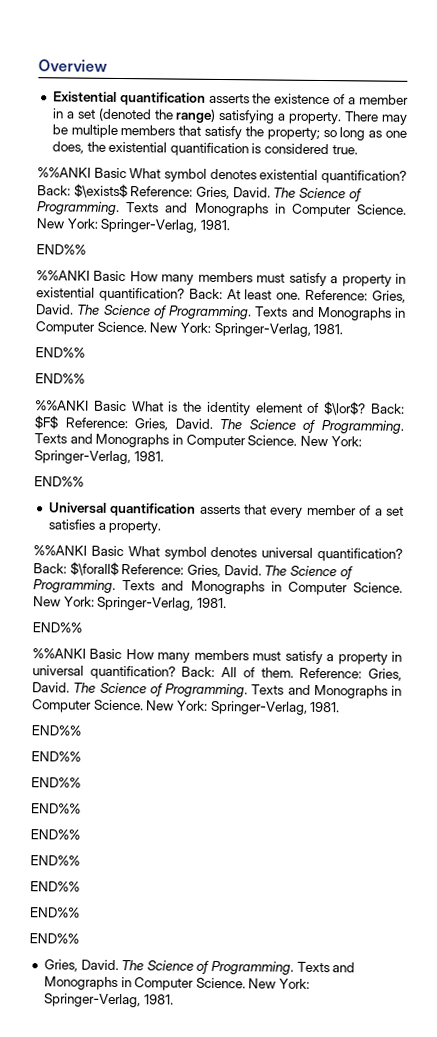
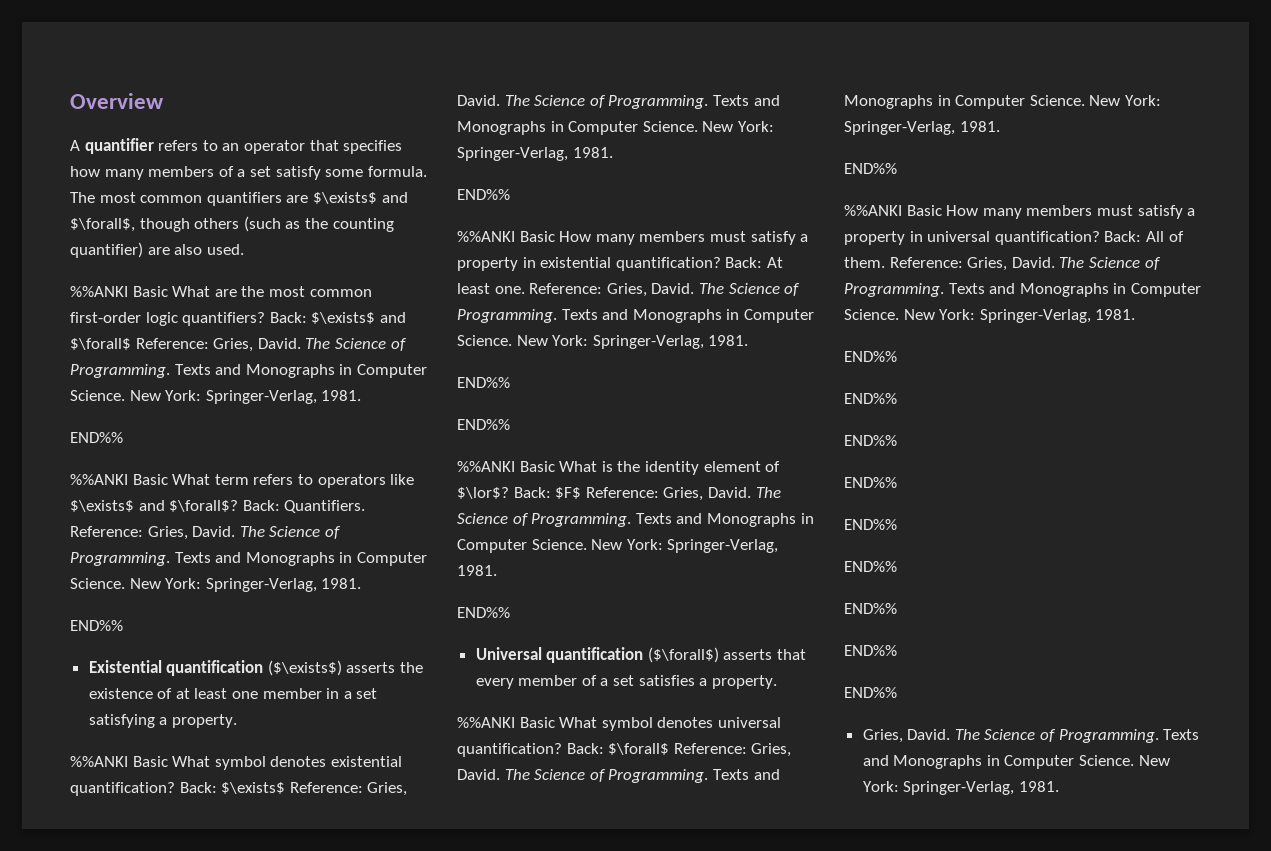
+ A quantifier refers to an operator that specifies how many members of a set satisfy some formula. The most common quantifiers are $\exists$ and $\forall$, though others (such as the counting quantifier) are also used.
+ %%ANKI Basic What are the most common first-order logic quantifiers? Back: $\exists$ and $\forall$ Reference: Gries, David. The Science of Programming. Texts and Monographs in Computer Science. New York: Springer-Verlag, 1981.
+ END%%
+ %%ANKI Basic What term refers to operators like $\exists$ and $\forall$? Back: Quantifiers. Reference: Gries, David. The Science of Programming. Texts and Monographs in Computer Science. New York: Springer-Verlag, 1981.
+ END%%
- Existential quantification asserts the existence of a member in a set (denoted the range) satisfying a property. There may be multiple members that satisfy the property; so long as one does, the existential quantification is considered true.
+ Existential quantification ($\exists$) asserts the existence of at least one member in a set satisfying a property.
- Universal quantification asserts that every member of a set satisfies a property.
+ Universal quantification ($\forall$) asserts that every member of a set satisfies a property.

